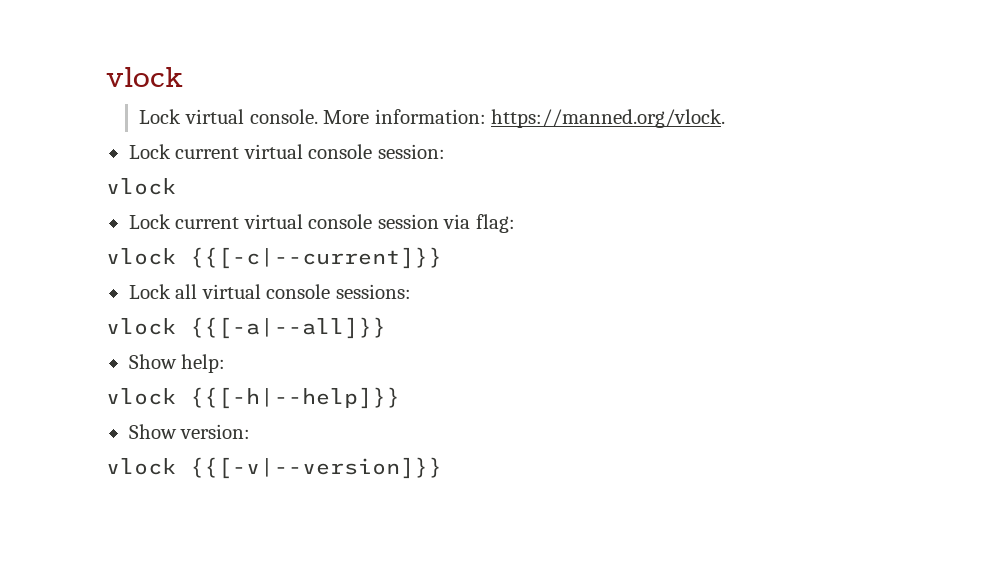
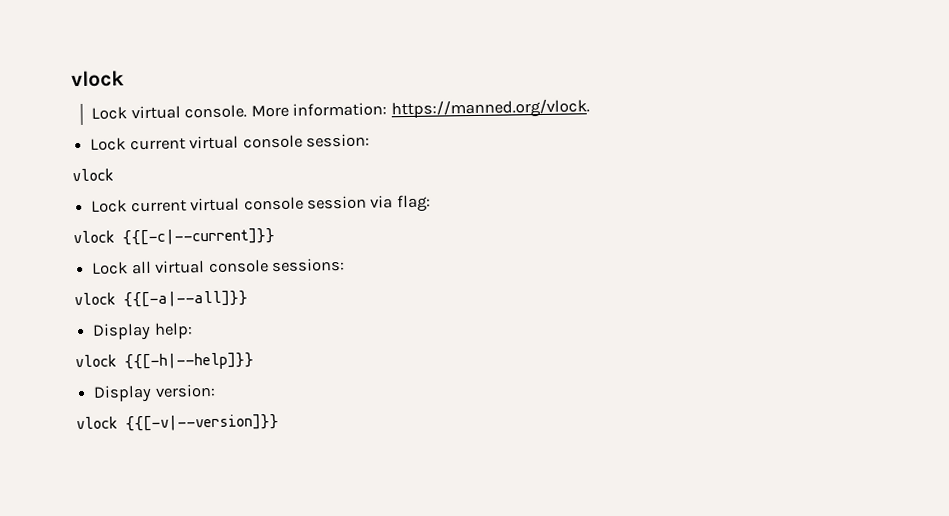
- Show help:
+ Display help:
- Show version:
+ Display version:

